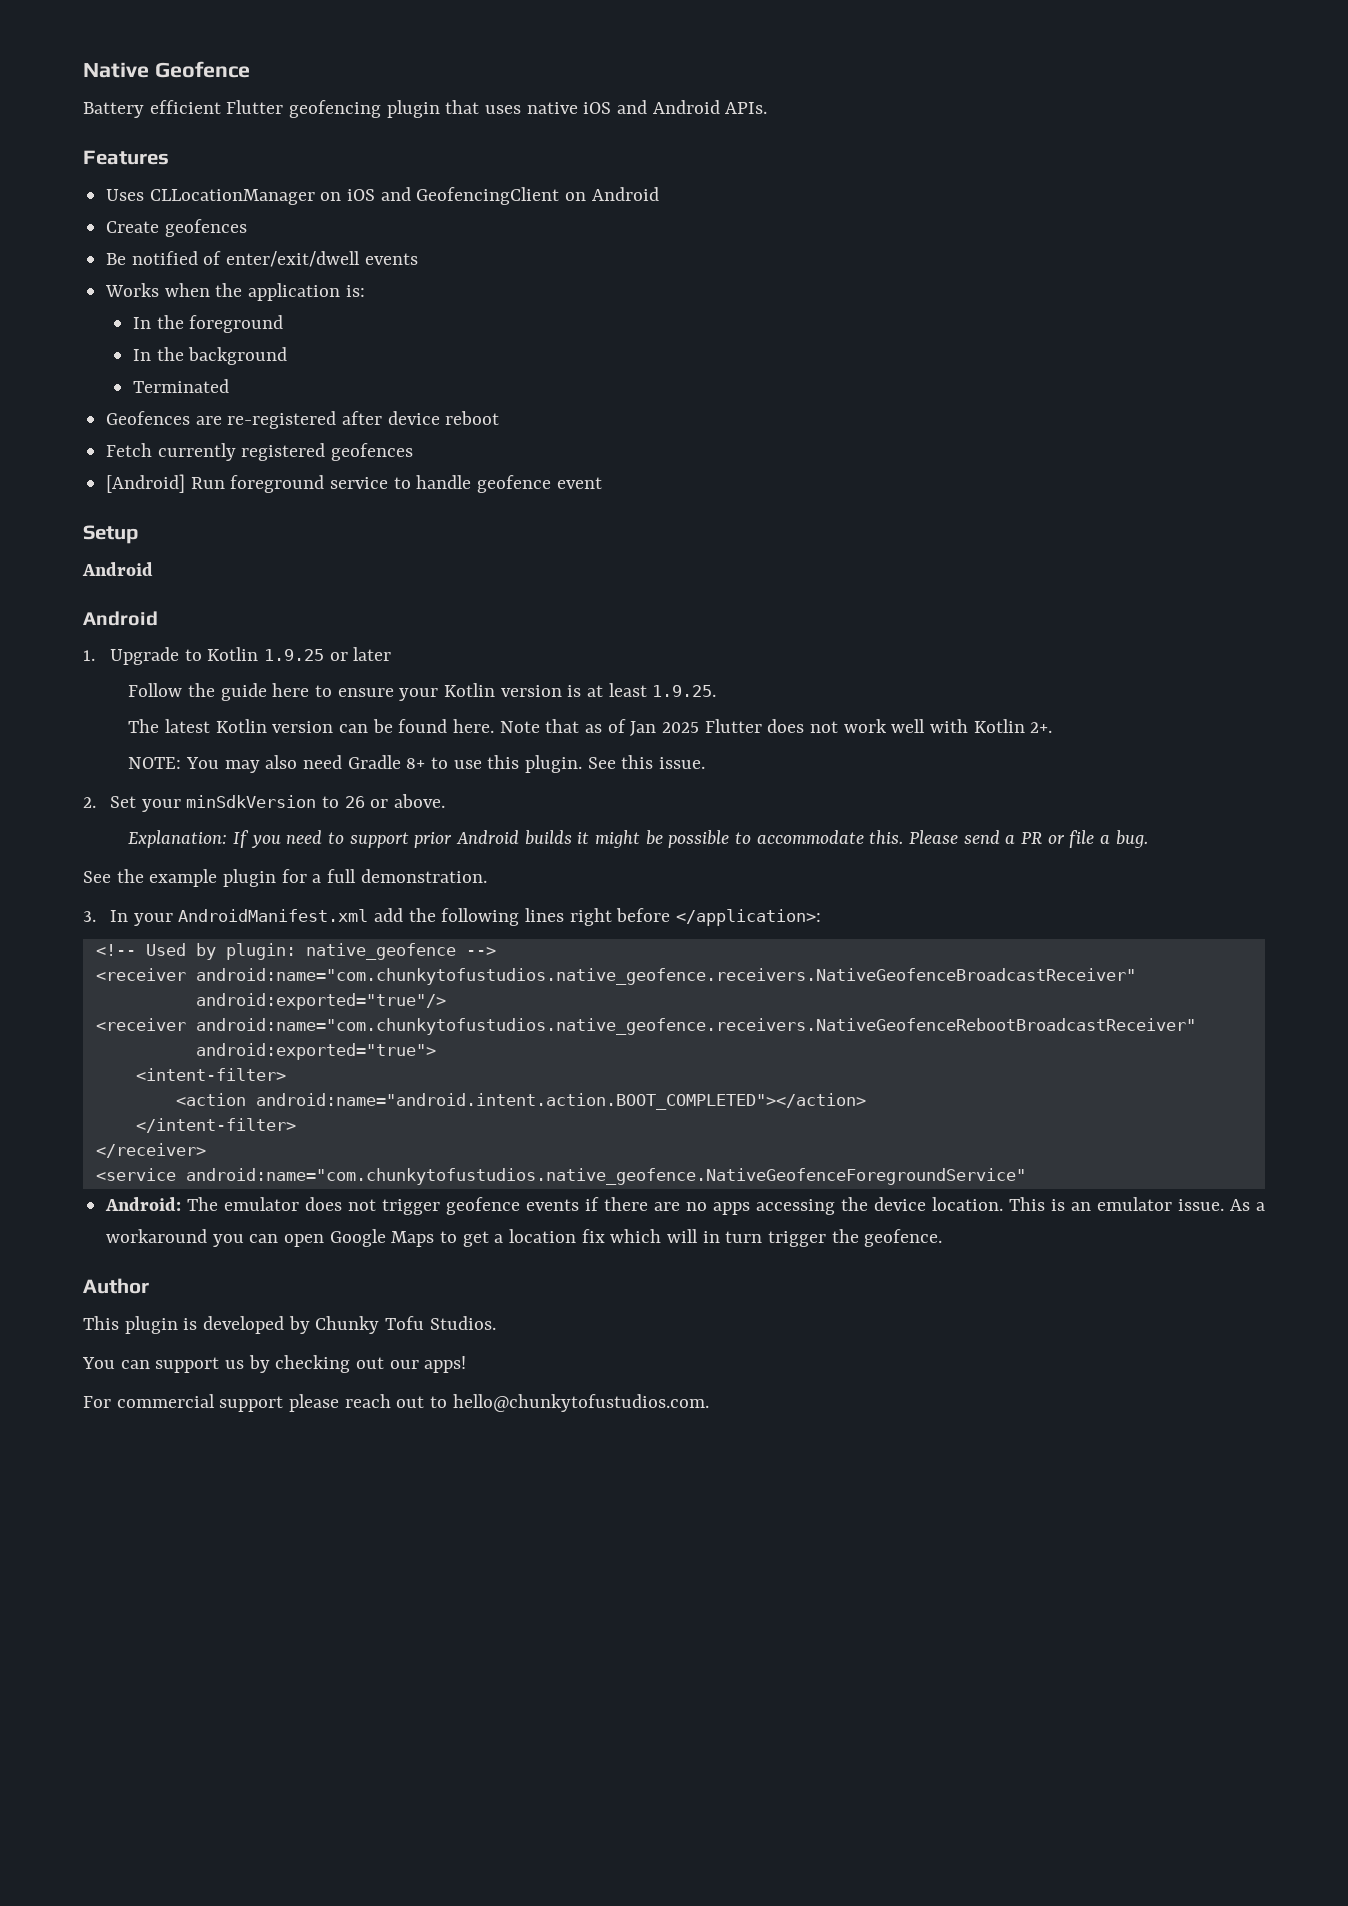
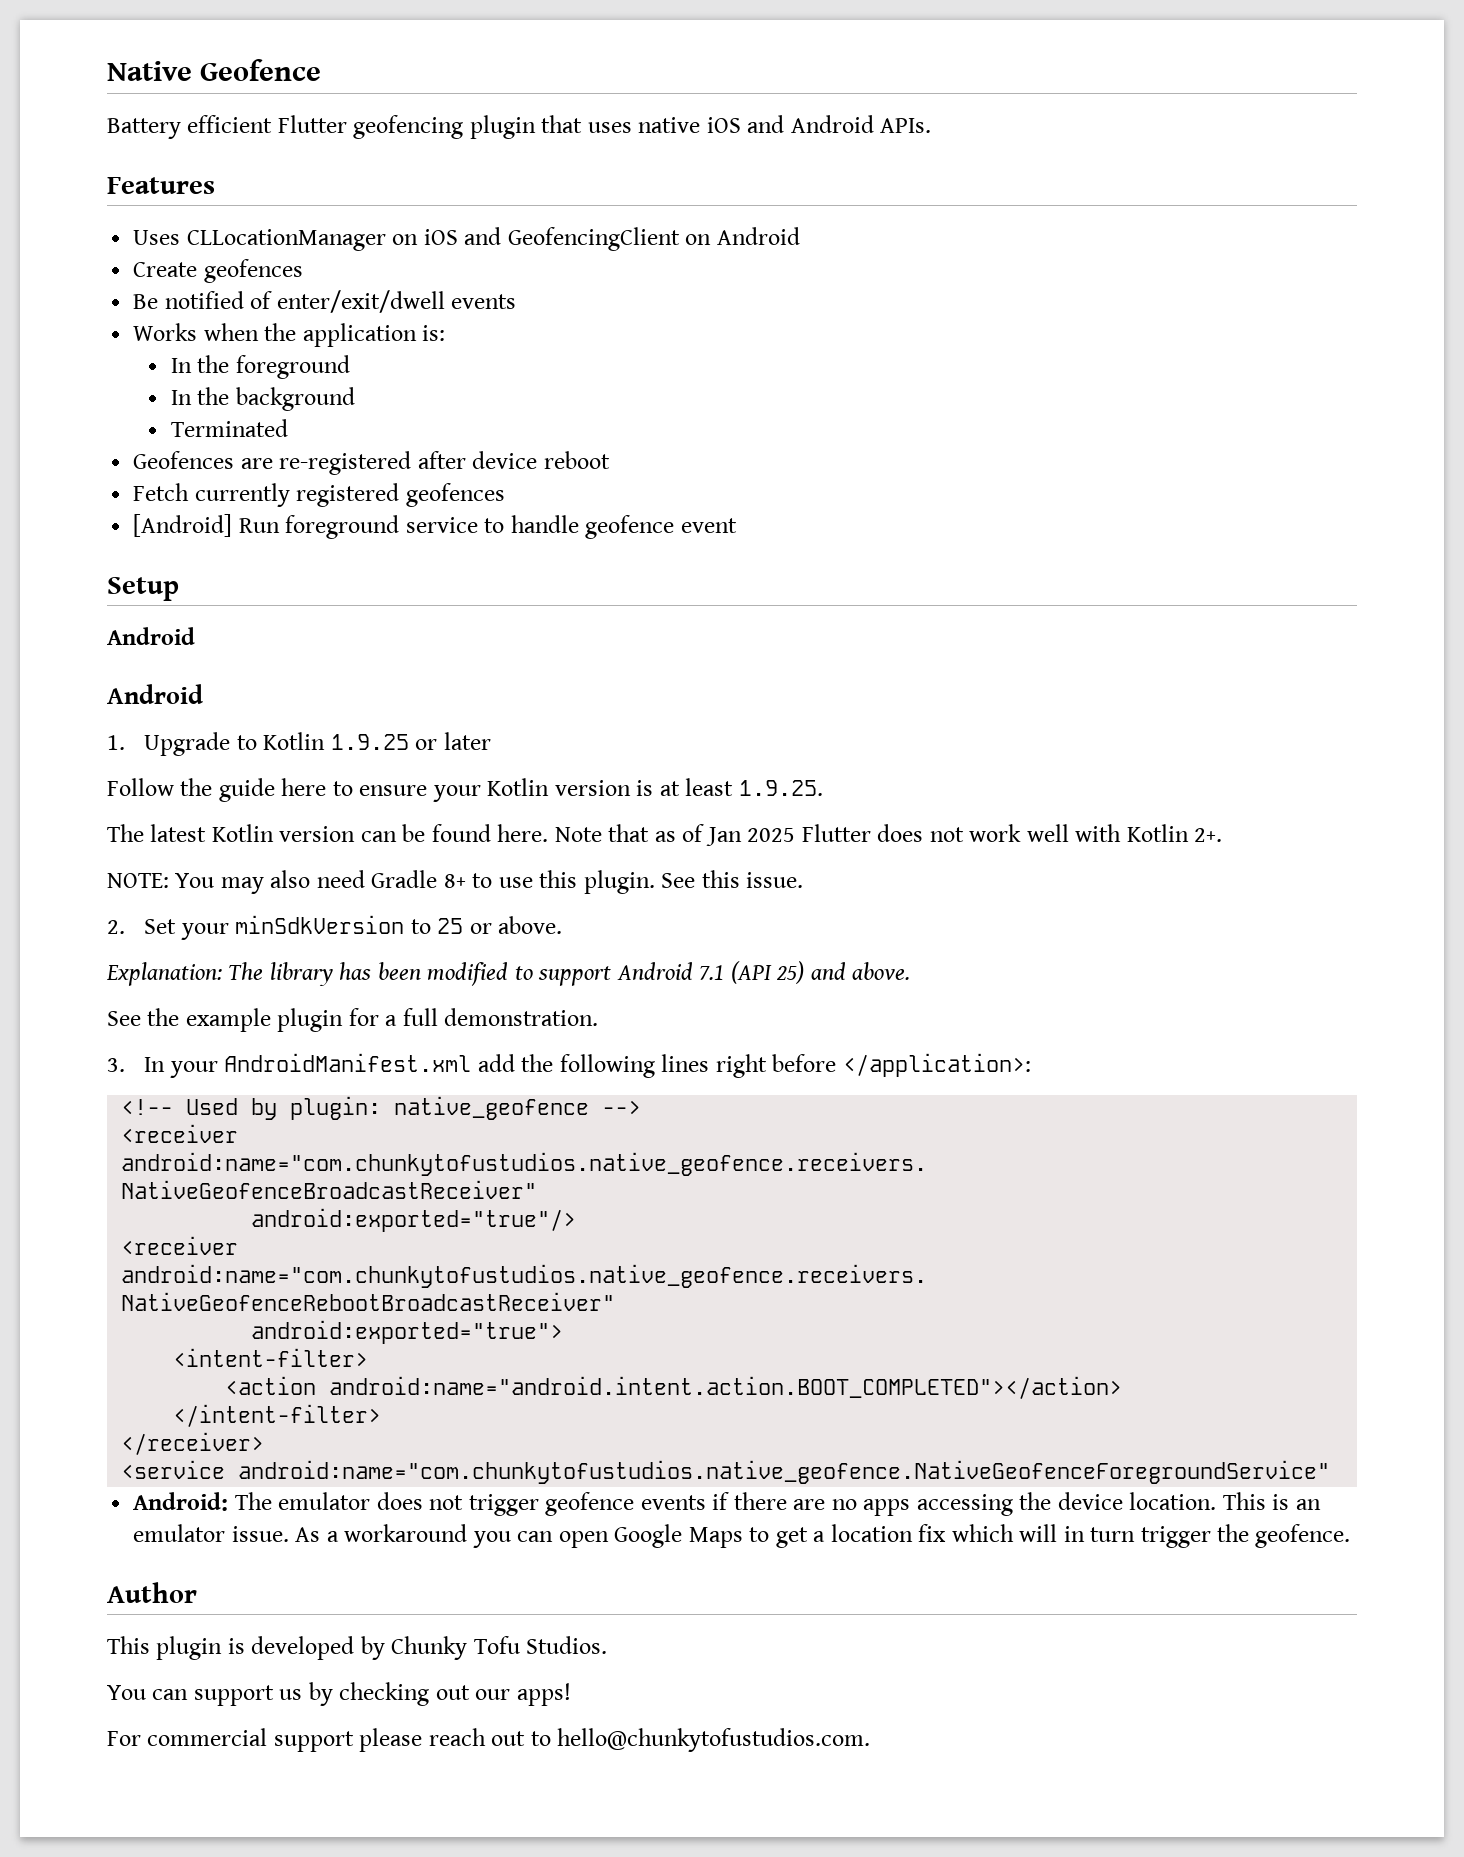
- 2. Set your minSdkVersion to 26 or above.
+ 2. Set your minSdkVersion to 25 or above.
- Explanation: If you need to support prior Android builds it might be possible to accommodate this. Please send a PR or file a bug.
+ Explanation: The library has been modified to support Android 7.1 (API 25) and above.

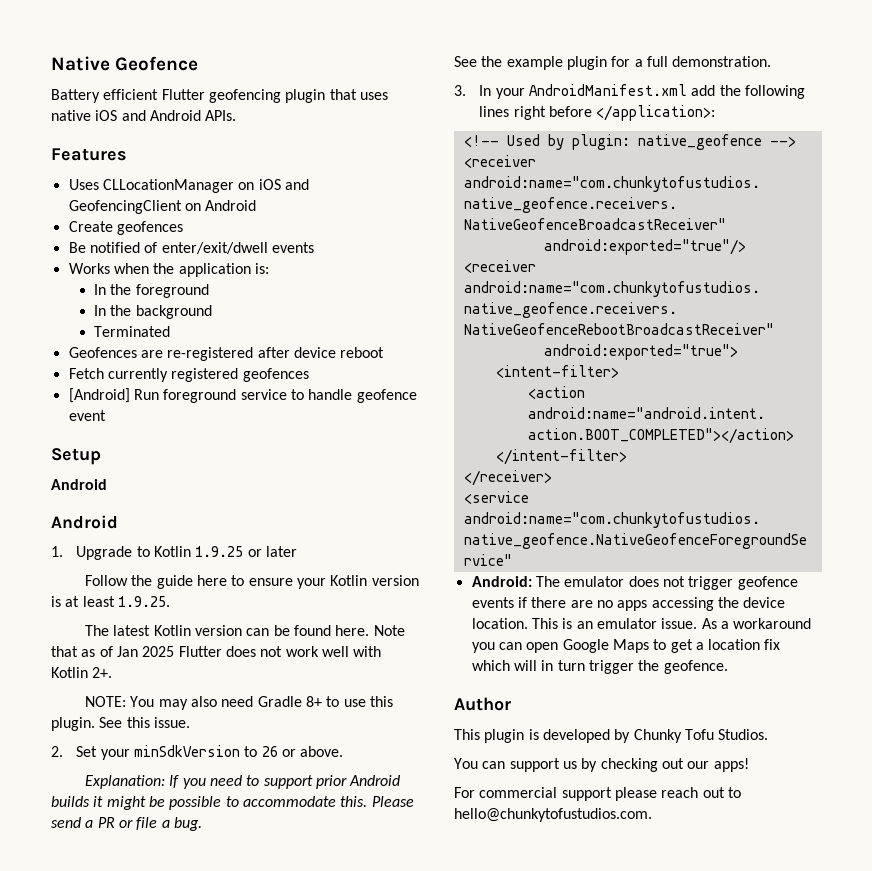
- 2. Set your minSdkVersion to 25 or above.
+ 2. Set your minSdkVersion to 26 or above.
- Explanation: The library has been modified to support Android 7.1 (API 25) and above.
+ Explanation: If you need to support prior Android builds it might be possible to accommodate this. Please send a PR or file a bug.

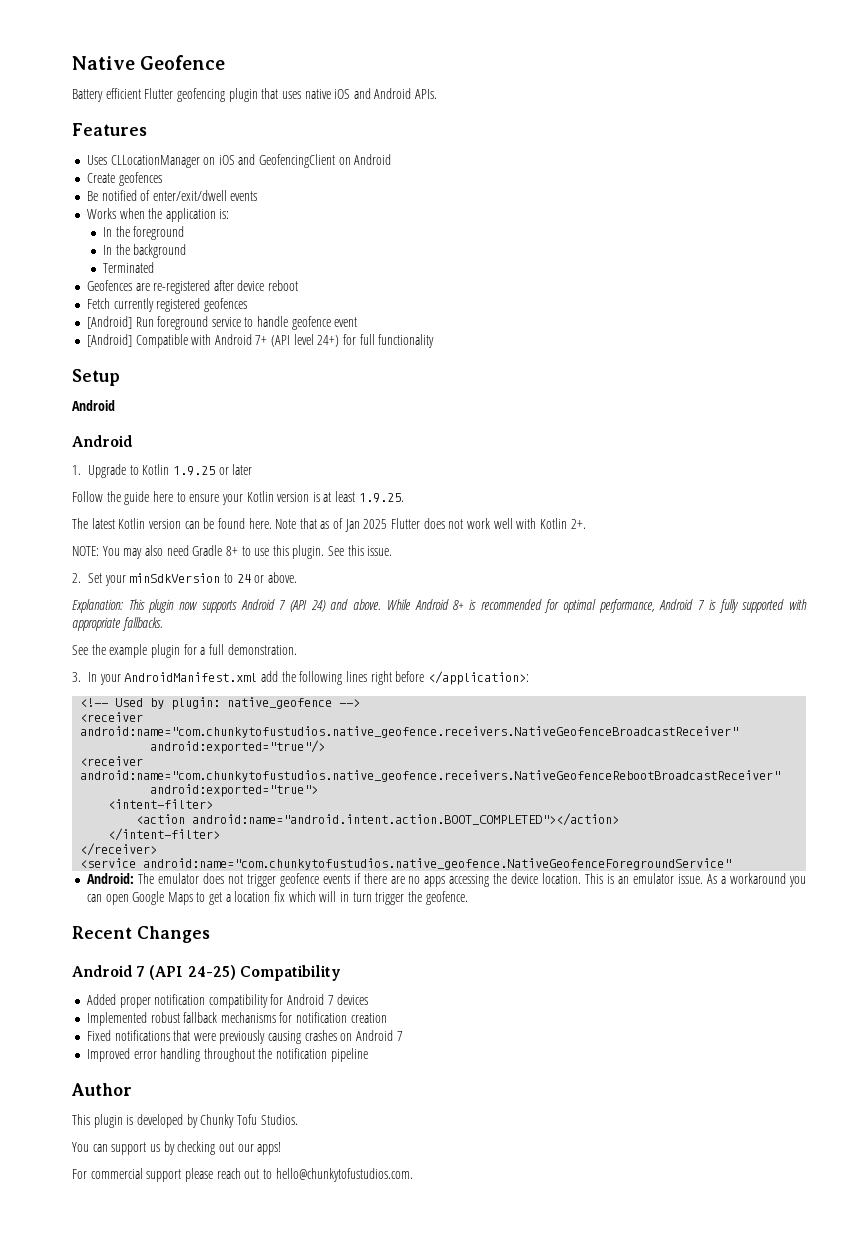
+ [Android] Compatible with Android 7+ (API level 24+) for full functionality
- 2. Set your minSdkVersion to 26 or above.
+ 2. Set your minSdkVersion to 24 or above.
- Explanation: If you need to support prior Android builds it might be possible to accommodate this. Please send a PR or file a bug.
+ Explanation: This plugin now supports Android 7 (API 24) and above. While Android 8+ is recommended for optimal performance, Android 7 is fully supported with appropriate fallbacks.
+ Recent Changes
+ Android 7 (API 24-25) Compatibility
+ Added proper notification compatibility for Android 7 devices
+ Implemented robust fallback mechanisms for notification creation
+ Fixed notifications that were previously causing crashes on Android 7
+ Improved error handling throughout the notification pipeline

